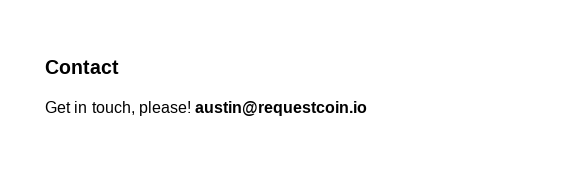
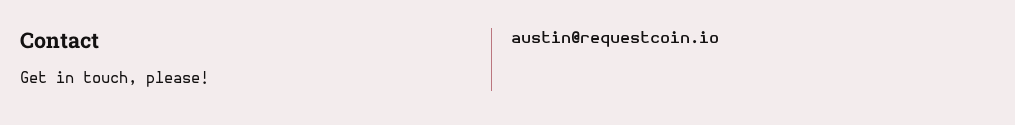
- Get in touch, please! austin@requestcoin.io
+ Get in touch, please!
+ austin@requestcoin.io

